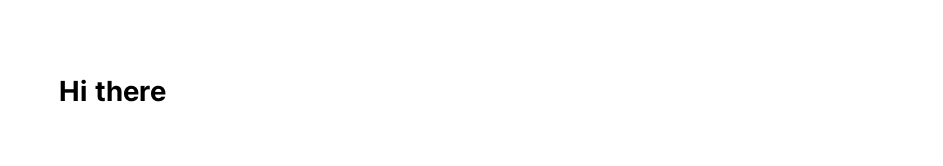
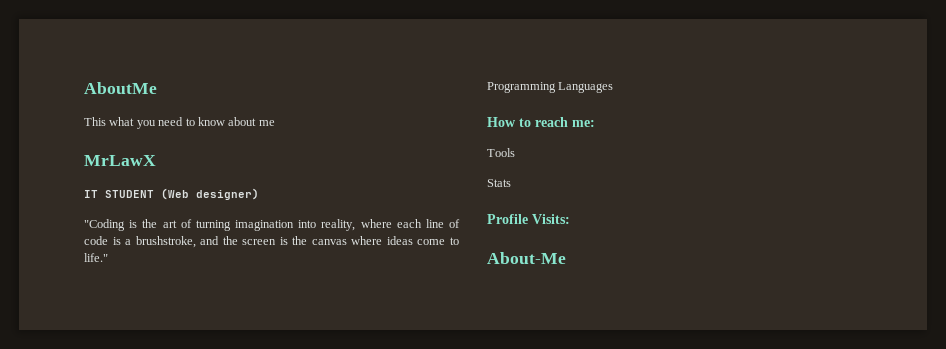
- Hi there
+ AboutMe
+ This what you need to know about me
+ MrLawX
+ IT STUDENT (Web designer)
+ "Coding is the art of turning imagination into reality, where each line of code is a brushstroke, and the screen is the canvas where ideas come to life."
+ Programming Languages
+ How to reach me:
+ Tools
+ Stats
+ Profile Visits:
+ About-Me

